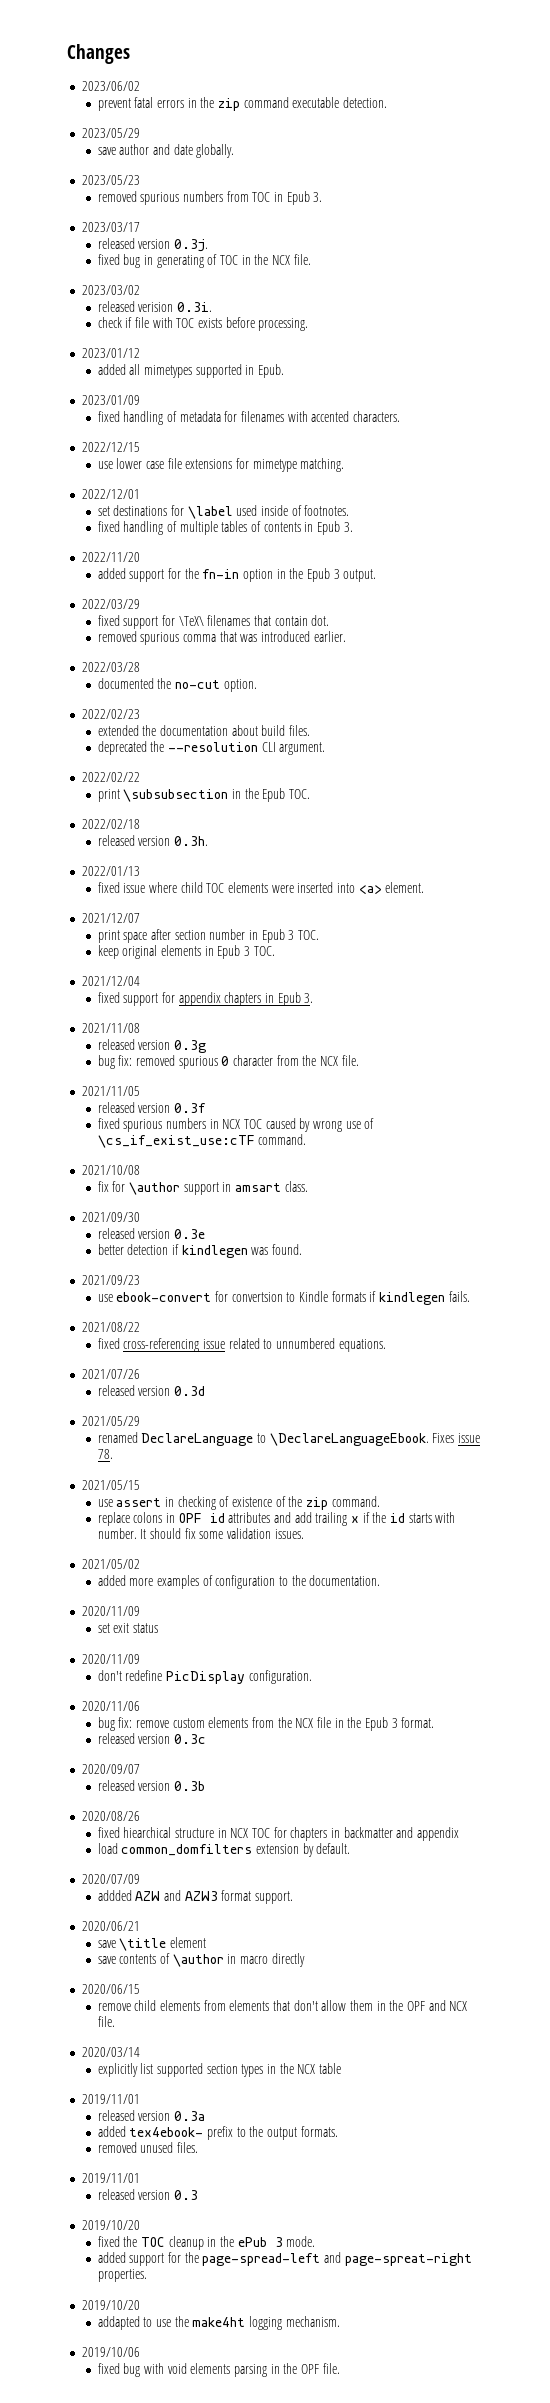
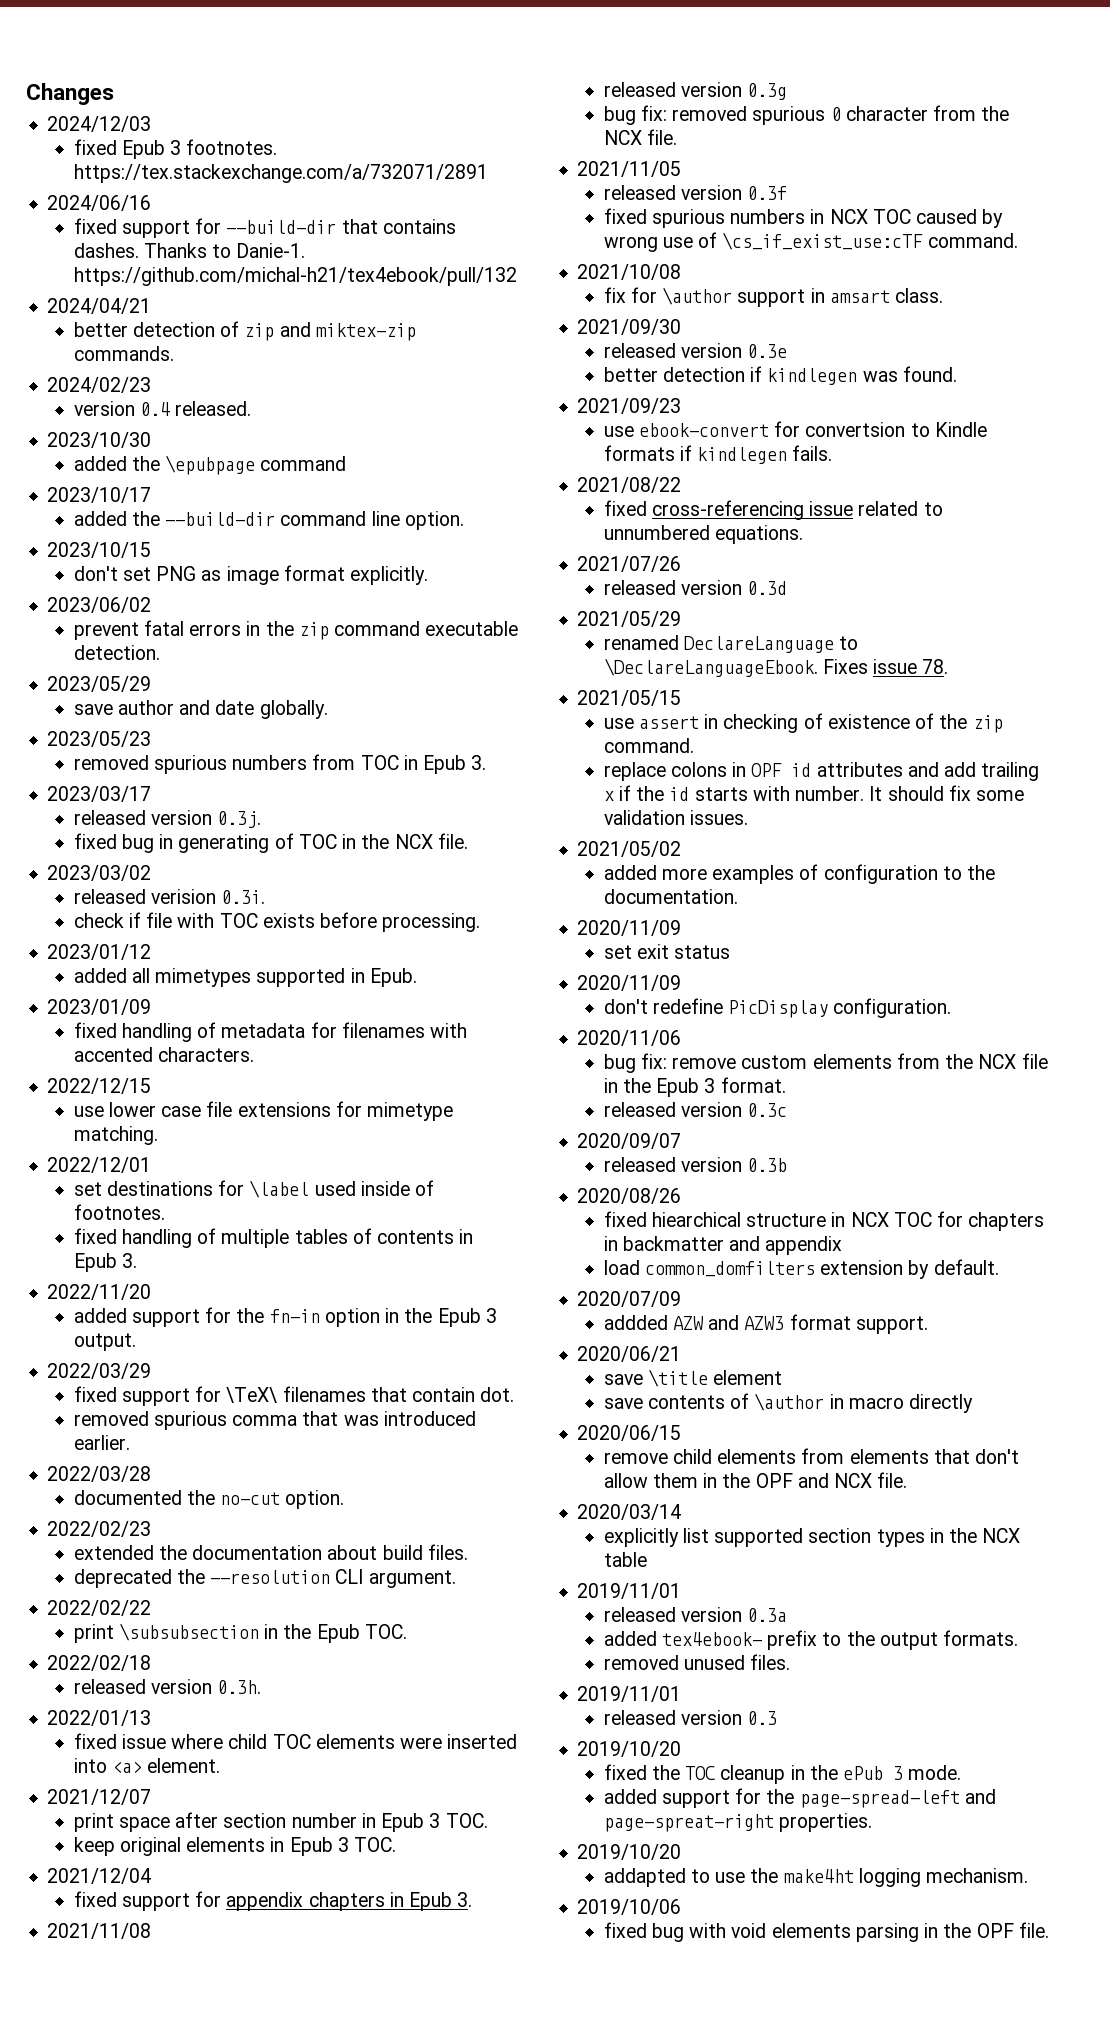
+ 2024/12/03
+ fixed Epub 3 footnotes. https://tex.stackexchange.com/a/732071/2891
+ 2024/06/16
+ fixed support for --build-dir that contains dashes. Thanks to Danie-1. https://github.com/michal-h21/tex4ebook/pull/132
+ 2024/04/21
+ better detection of zip and miktex-zip commands.
+ 2024/02/23
+ version 0.4 released.
+ 2023/10/30
+ added the \epubpage command
+ 2023/10/17
+ added the --build-dir command line option.
+ 2023/10/15
+ don't set PNG as image format explicitly.

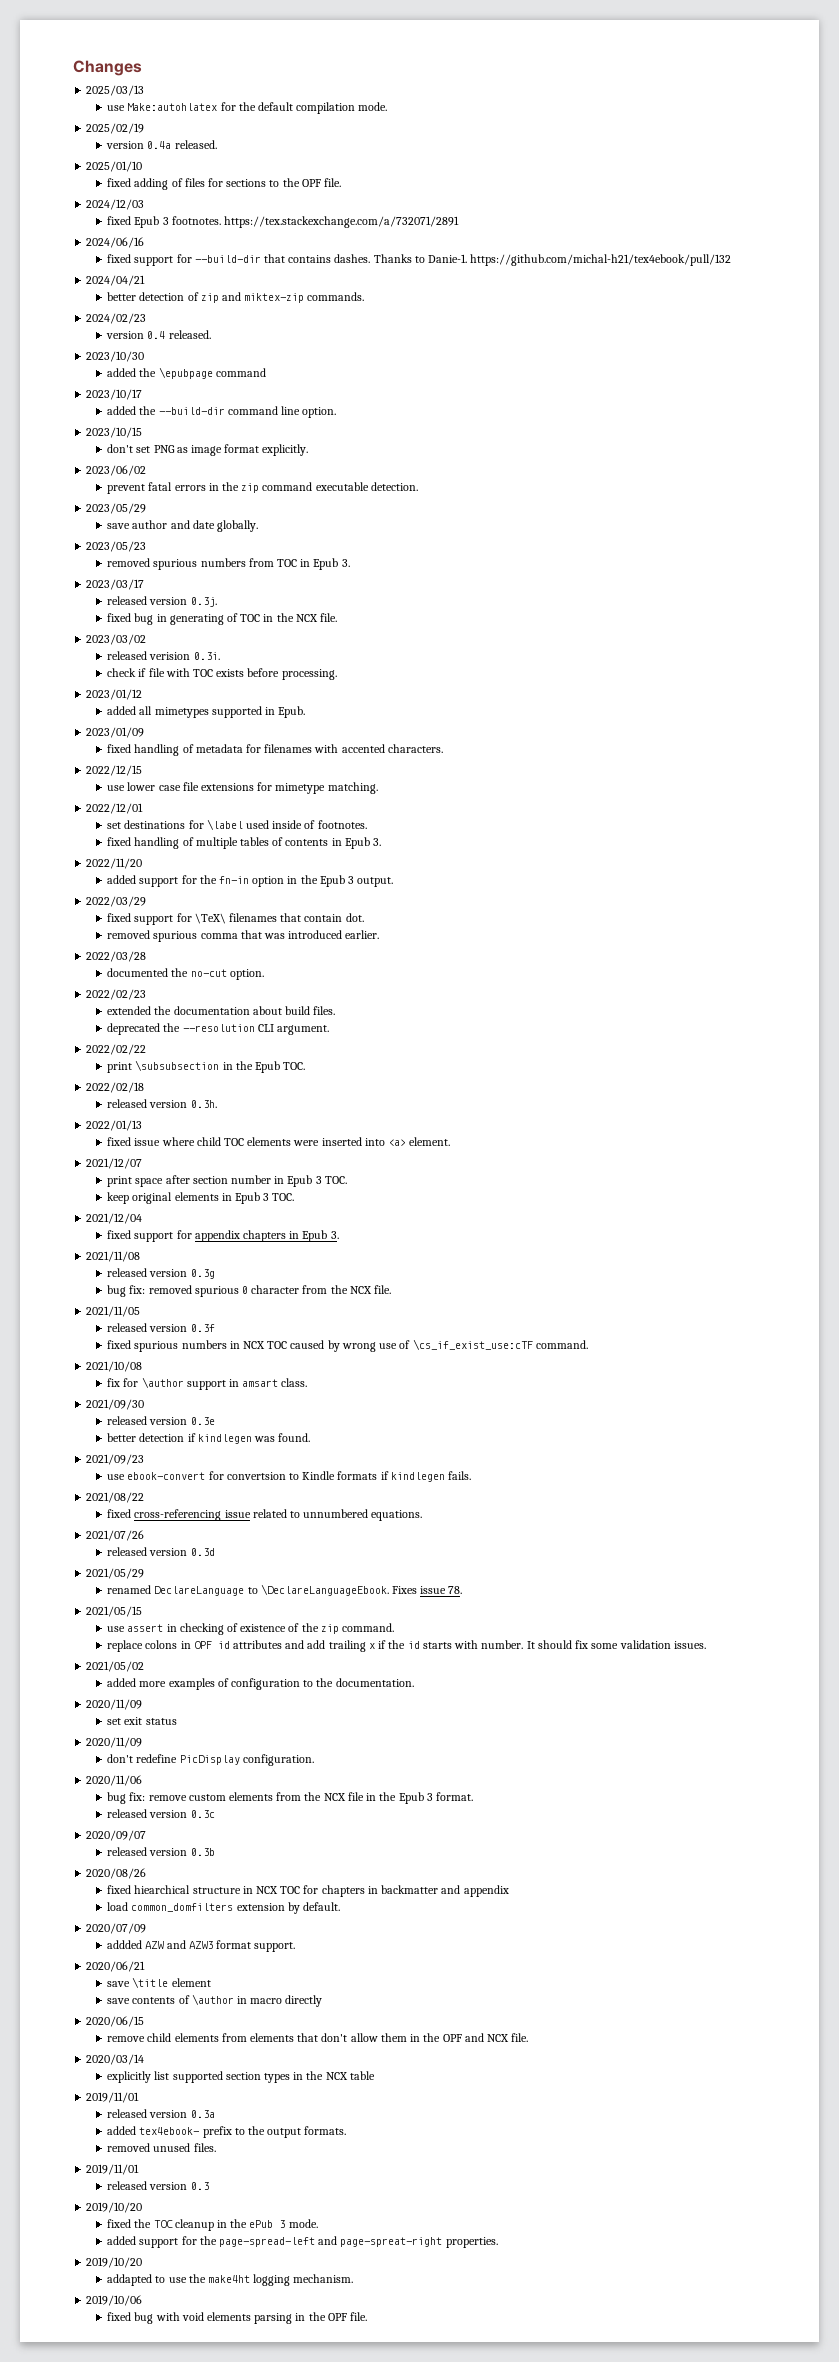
+ 2025/03/13
+ use Make:autohlatex for the default compilation mode.
+ 2025/02/19
+ version 0.4a released.
+ 2025/01/10
+ fixed adding of files for sections to the OPF file.

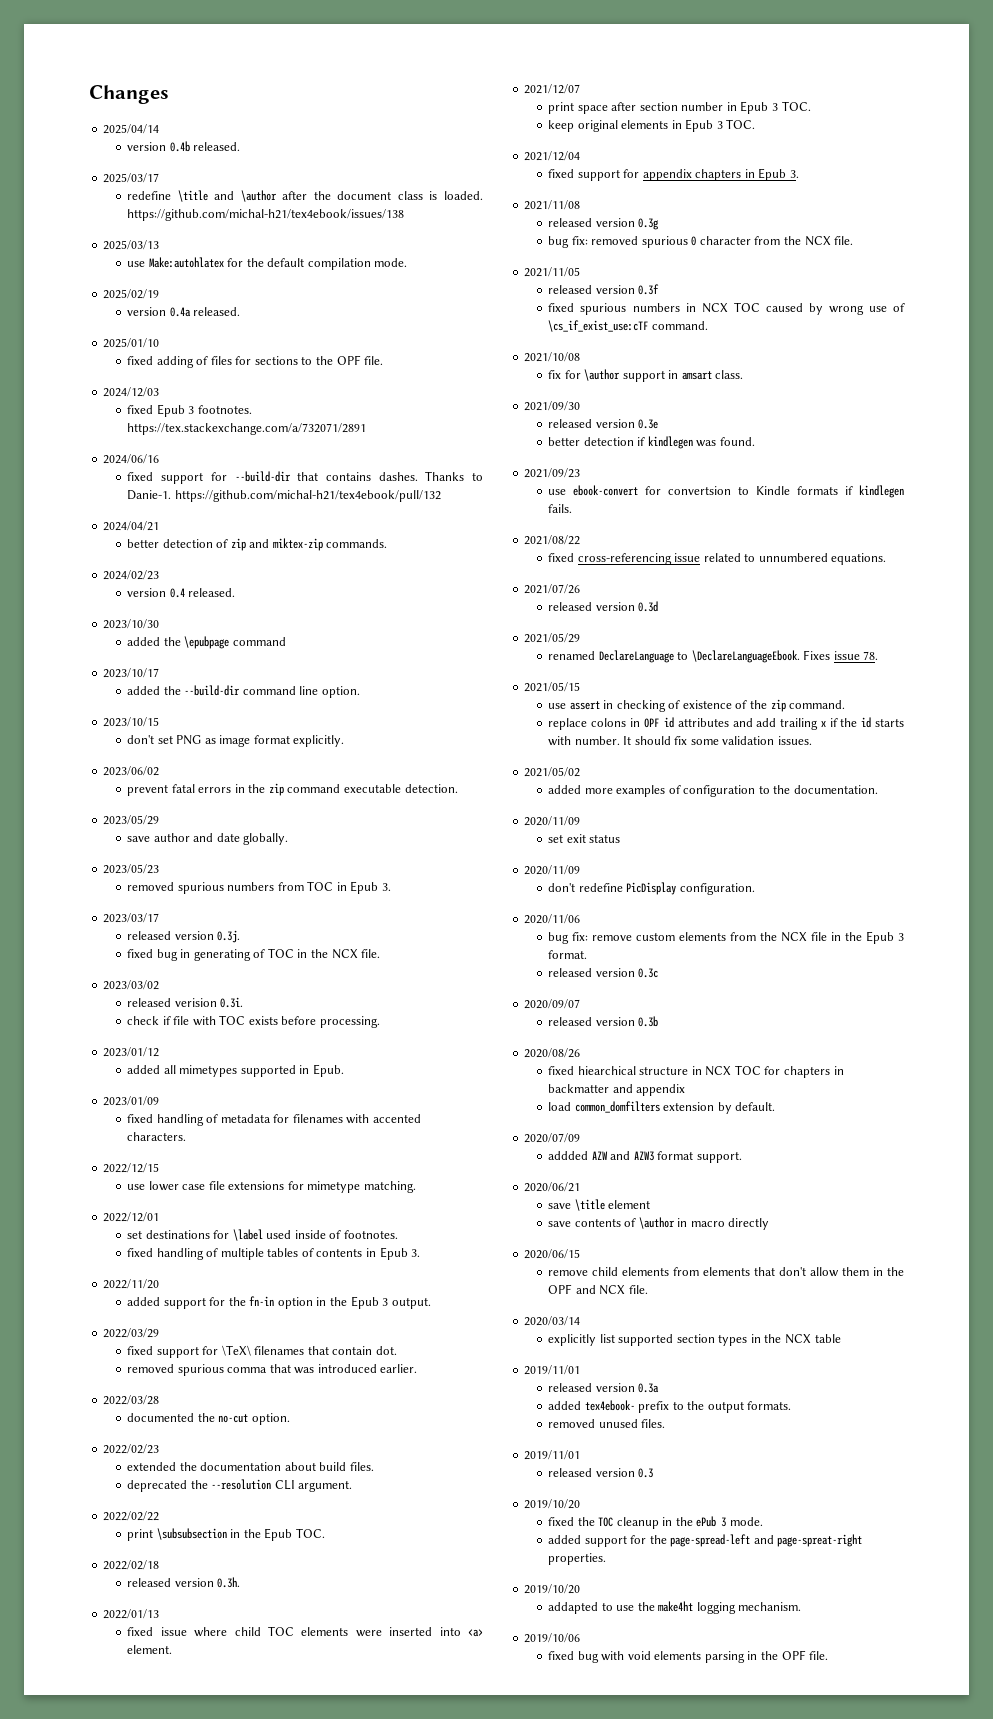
+ 2025/04/14
+ version 0.4b released.
+ 2025/03/17
+ redefine \title and \author after the document class is loaded. https://github.com/michal-h21/tex4ebook/issues/138

